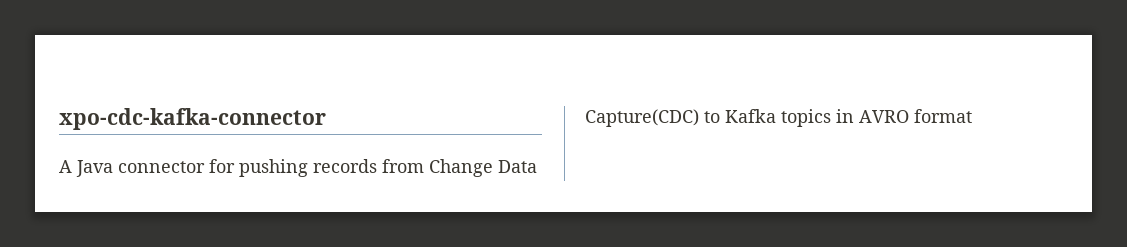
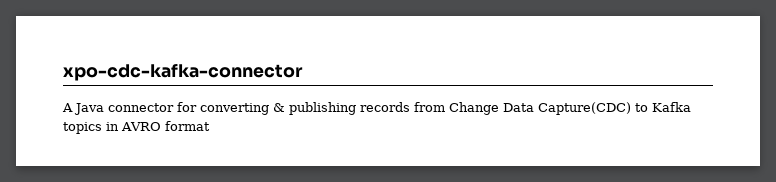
- A Java connector for pushing records from Change Data Capture(CDC) to Kafka topics in AVRO format
+ A Java connector for converting & publishing records from Change Data Capture(CDC) to Kafka topics in AVRO format

